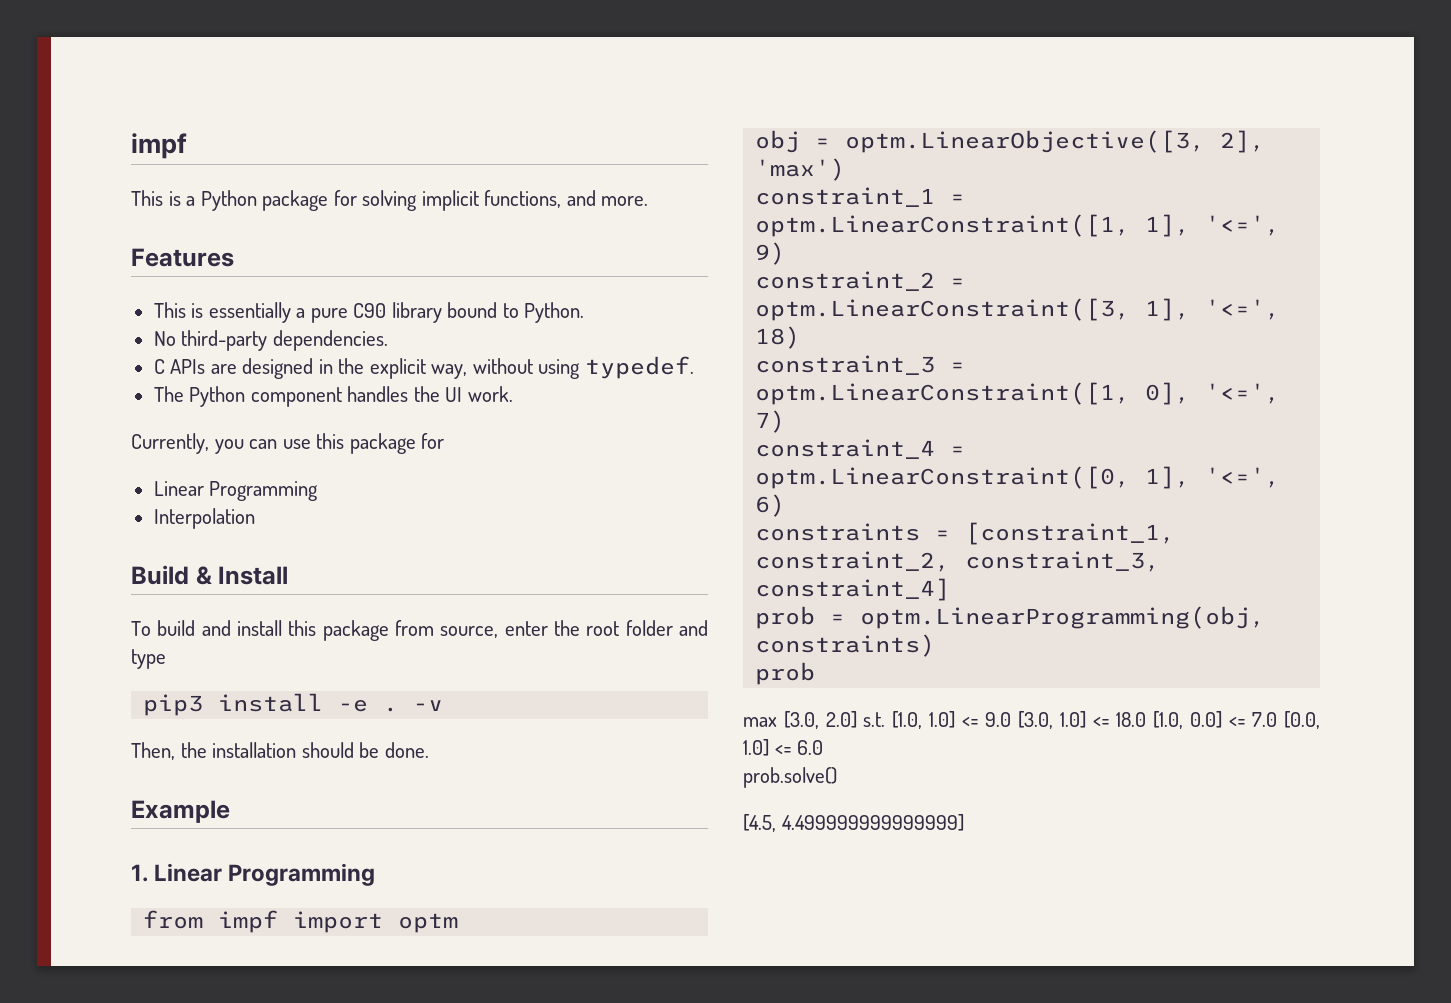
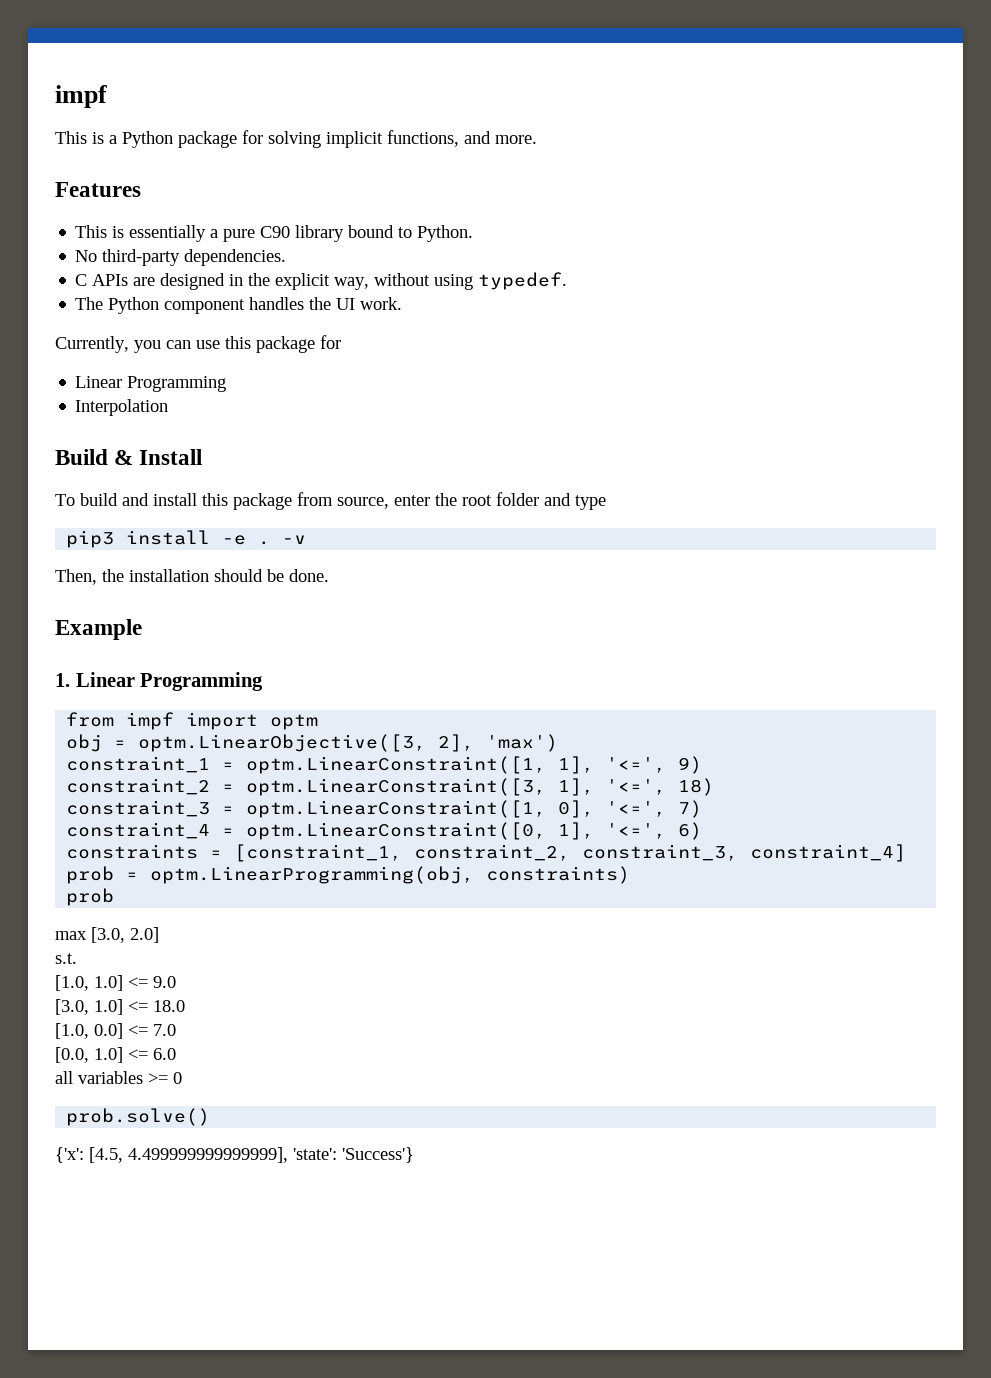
- max [3.0, 2.0] s.t. [1.0, 1.0] <= 9.0 [3.0, 1.0] <= 18.0 [1.0, 0.0] <= 7.0 [0.0, 1.0] <= 6.0
+ max [3.0, 2.0]
+ s.t.
+ [1.0, 1.0] <= 9.0
+ [3.0, 1.0] <= 18.0
+ [1.0, 0.0] <= 7.0
+ [0.0, 1.0] <= 6.0
+ all variables >= 0
  prob.solve()
- [4.5, 4.499999999999999]
+ {'x': [4.5, 4.499999999999999], 'state': 'Success'}

